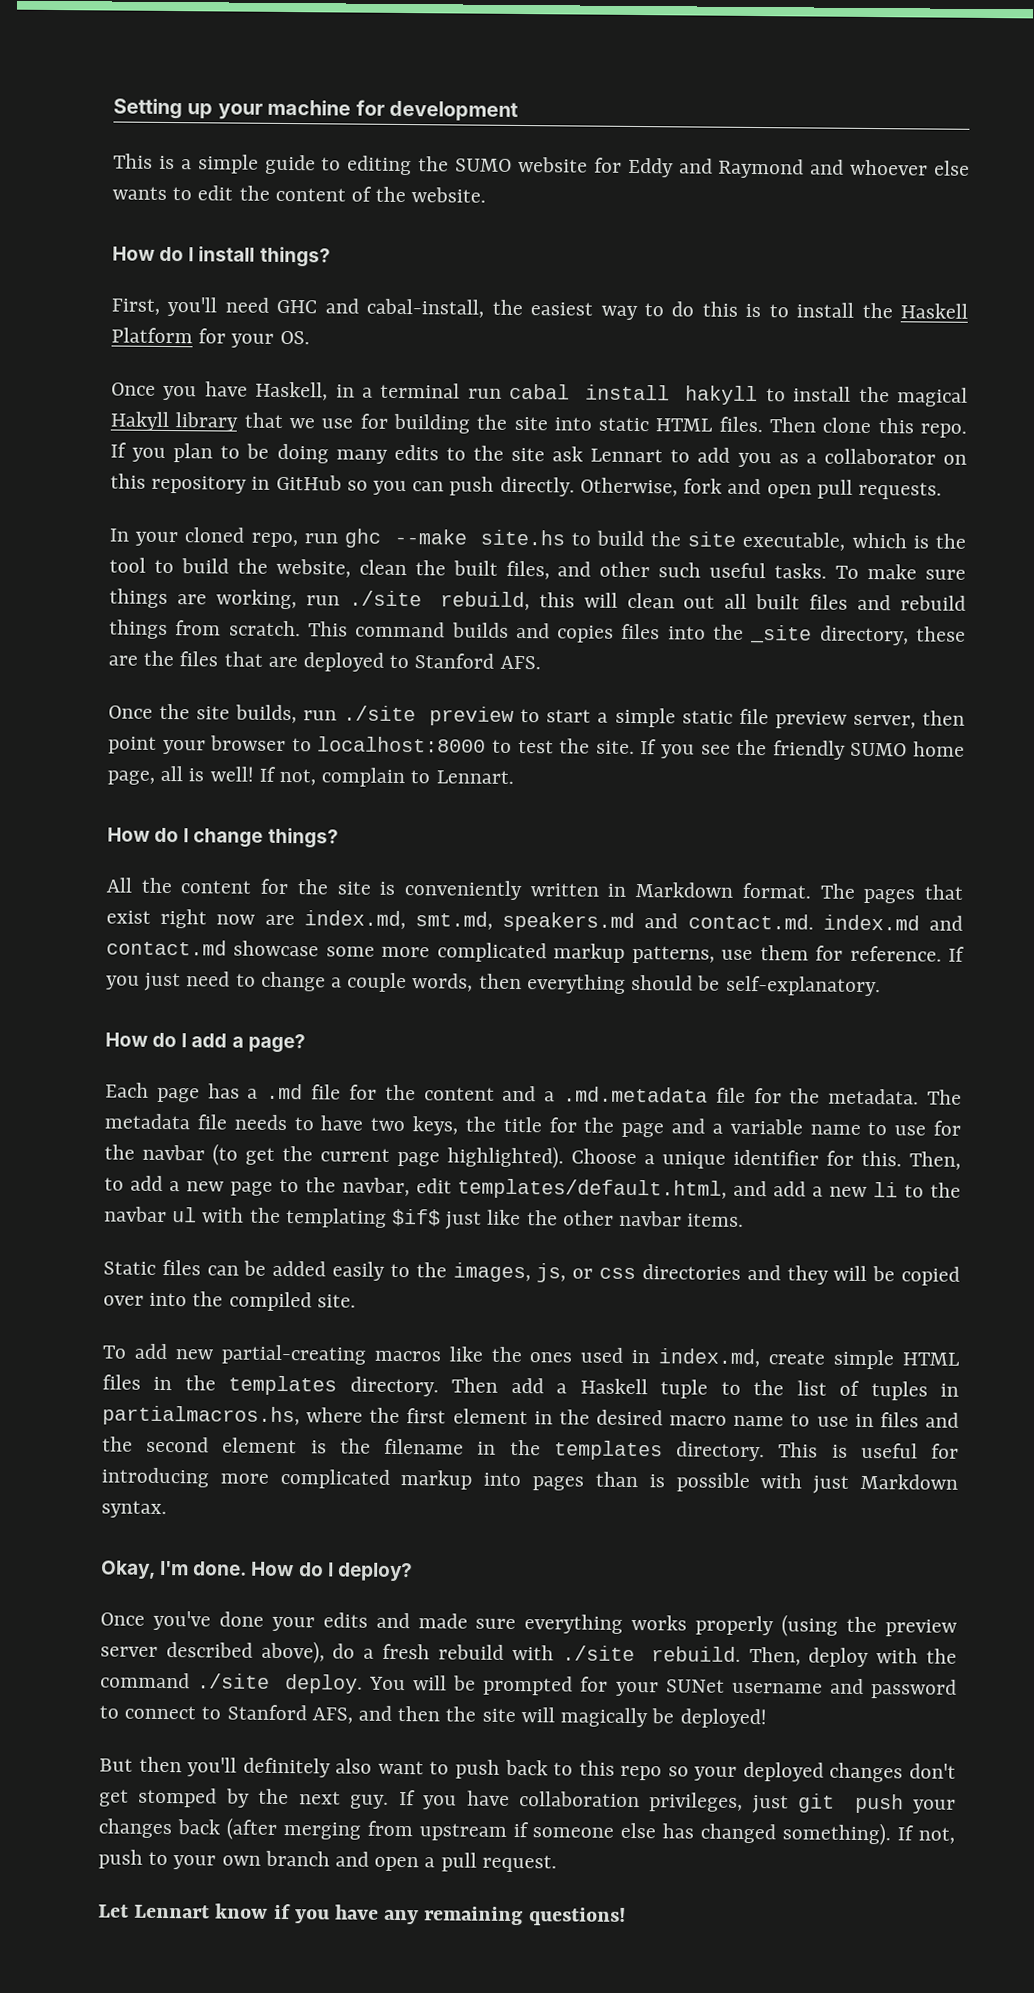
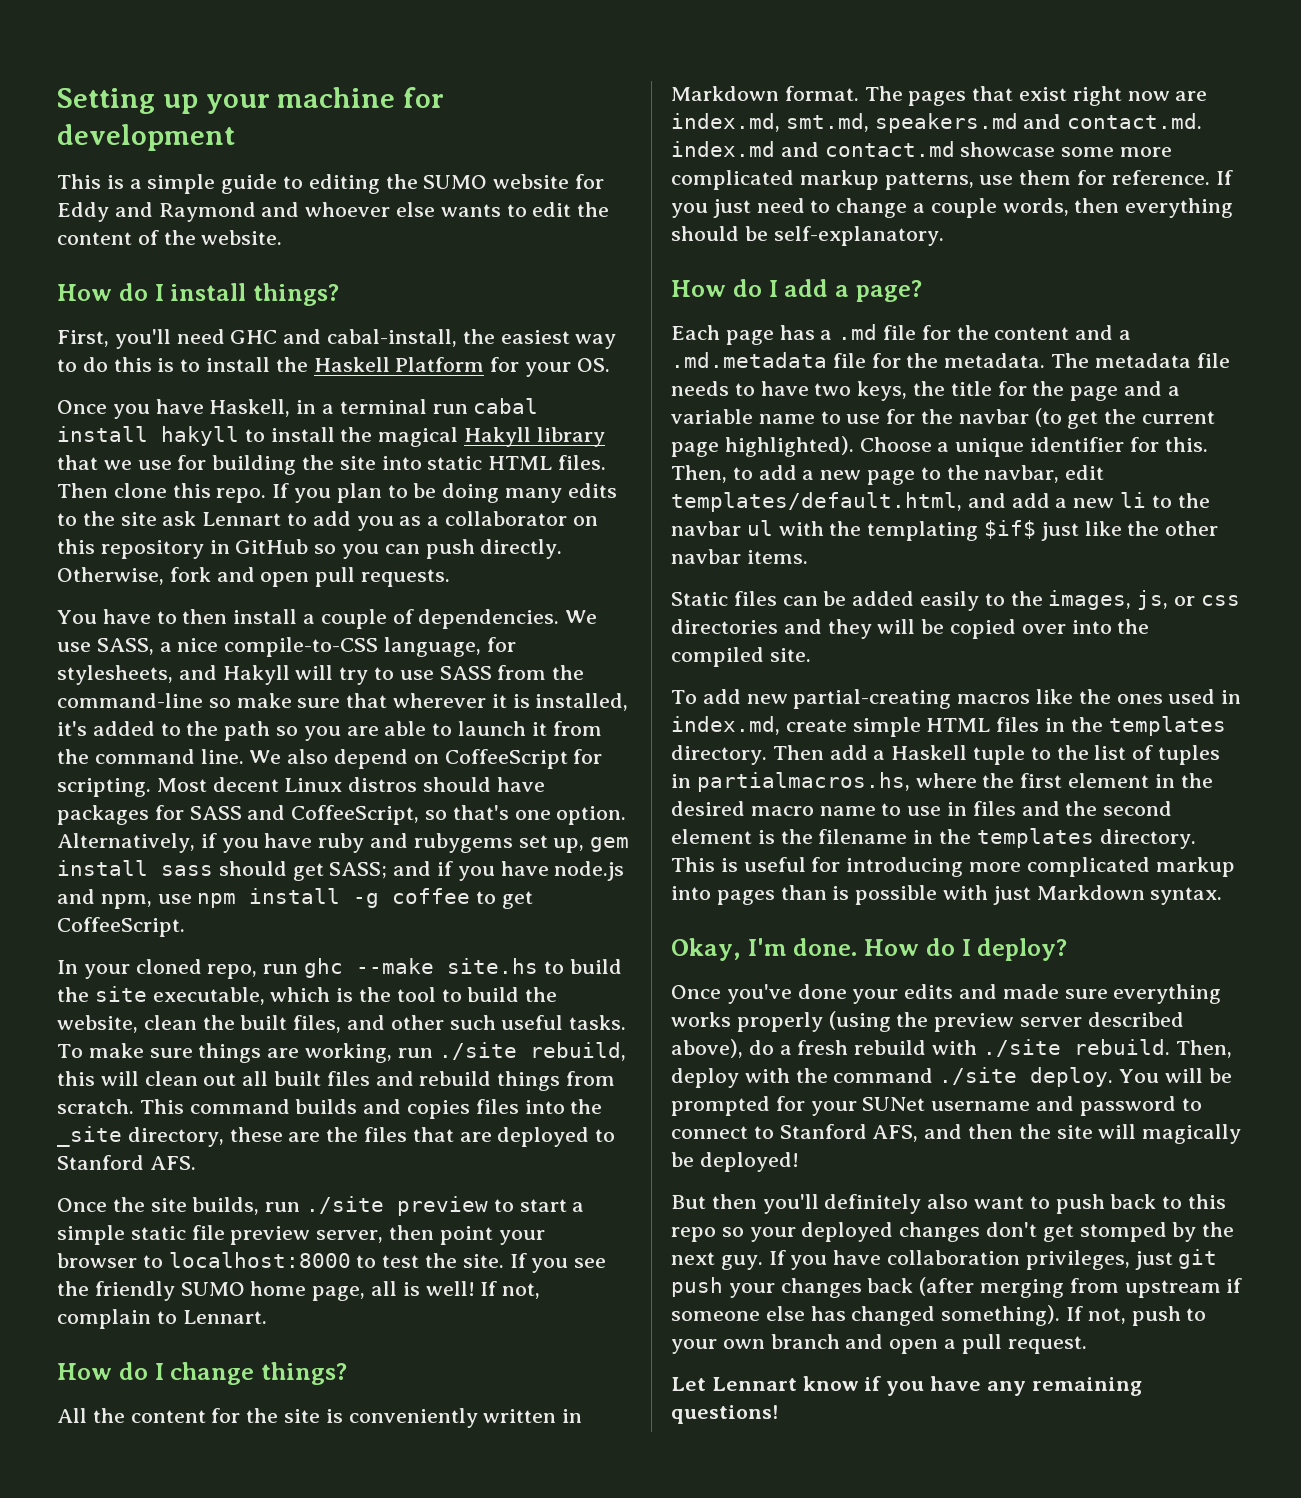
+ You have to then install a couple of dependencies. We use SASS, a nice compile-to-CSS language, for stylesheets, and Hakyll will try to use SASS from the command-line so make sure that wherever it is installed, it's added to the path so you are able to launch it from the command line. We also depend on CoffeeScript for scripting. Most decent Linux distros should have packages for SASS and CoffeeScript, so that's one option. Alternatively, if you have ruby and rubygems set up, gem install sass should get SASS; and if you have node.js and npm, use npm install -g coffee to get CoffeeScript.

